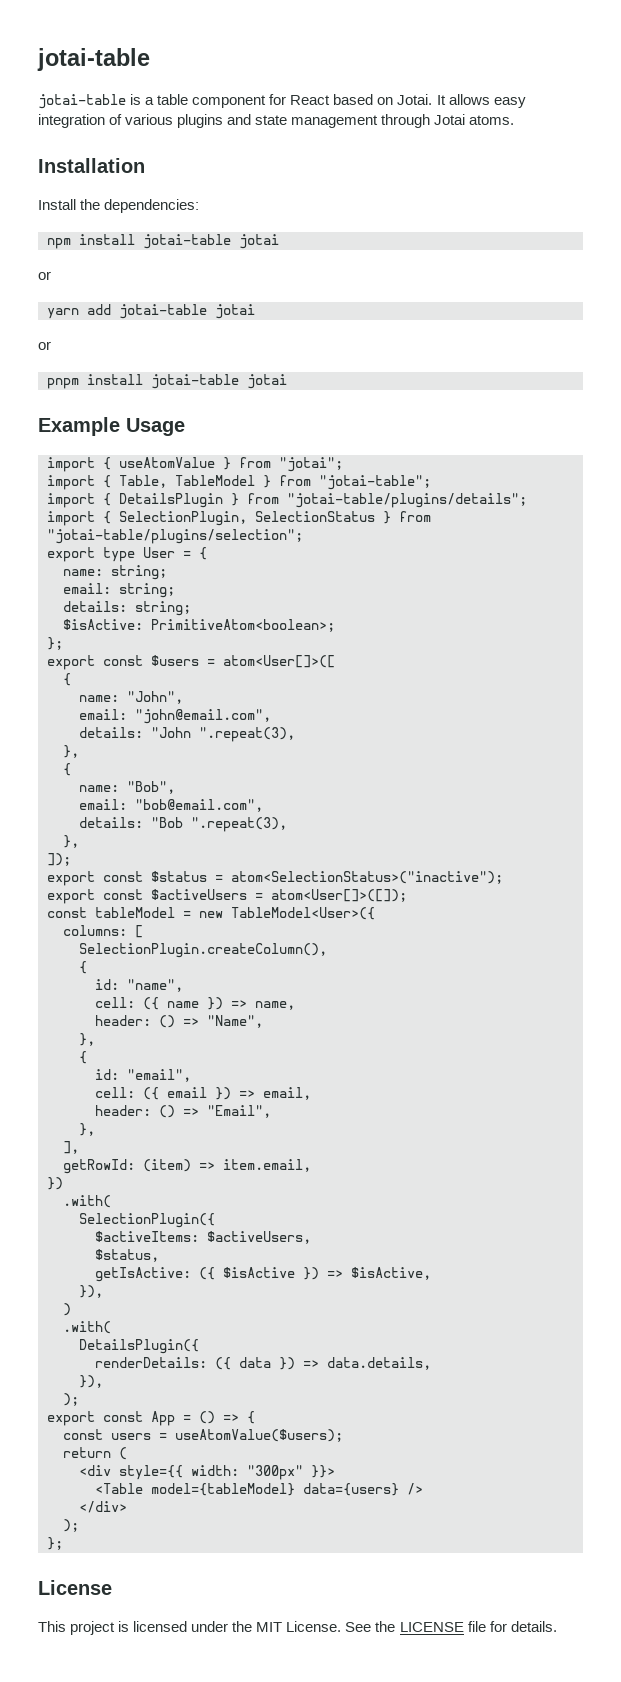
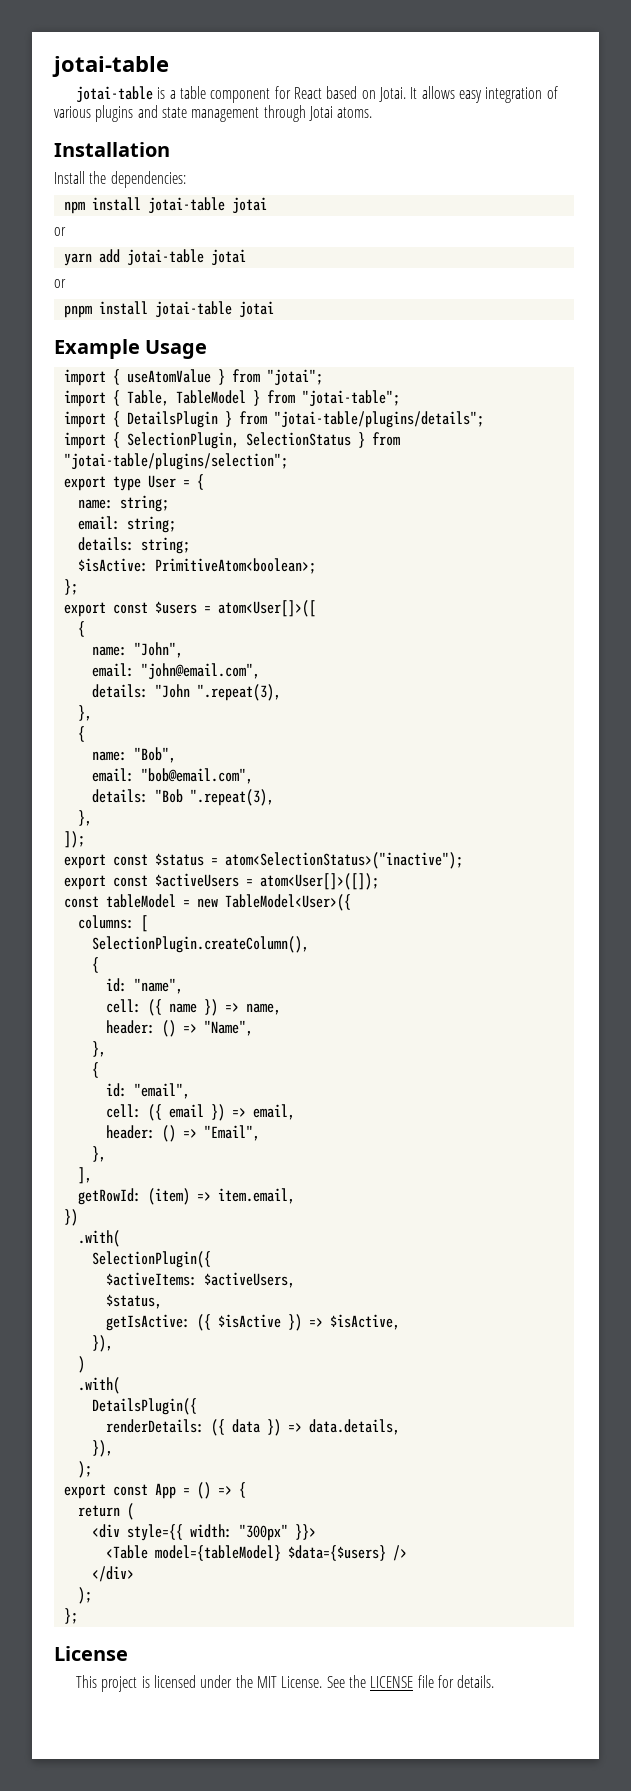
- const users = useAtomValue($users);
- <Table model={tableModel} data={users} />
+ <Table model={tableModel} $data={$users} />

